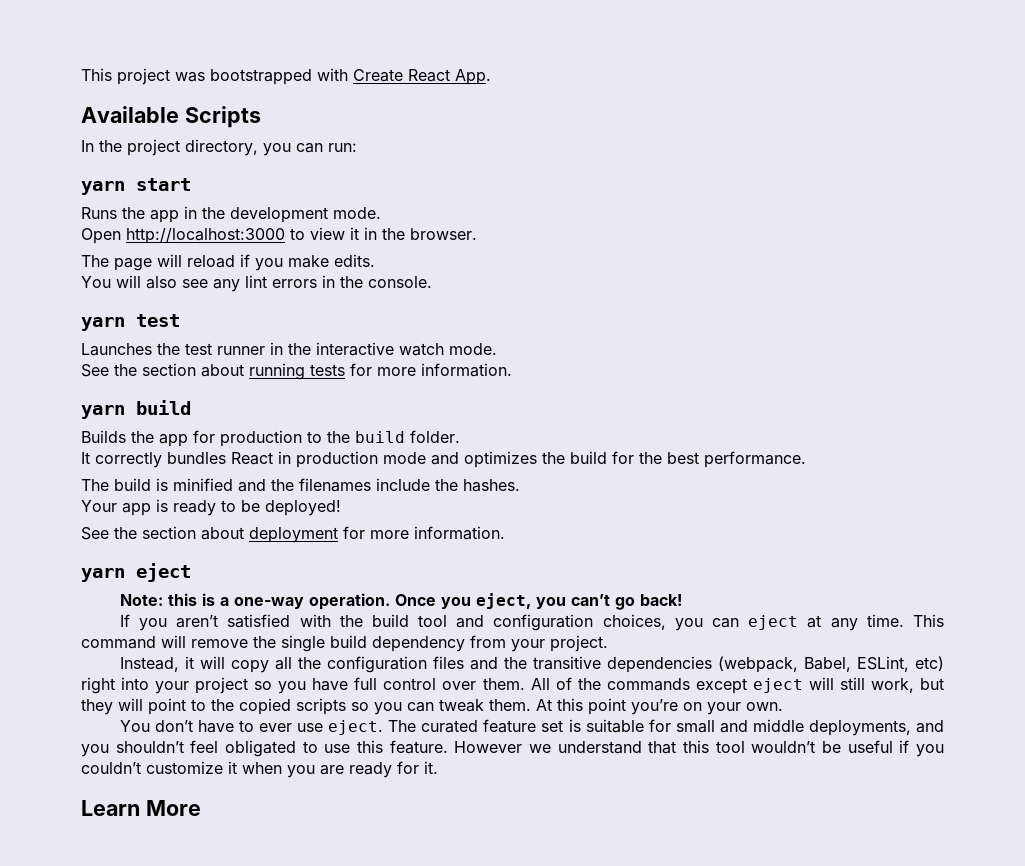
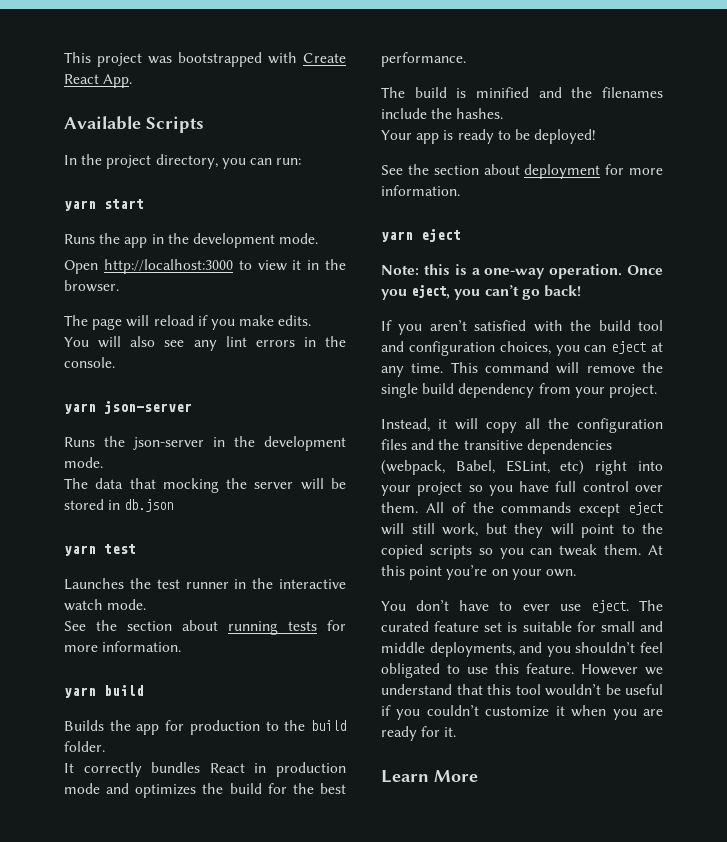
+ yarn json-server
+ Runs the json-server in the development mode.
+ The data that mocking the server will be stored in db.json

